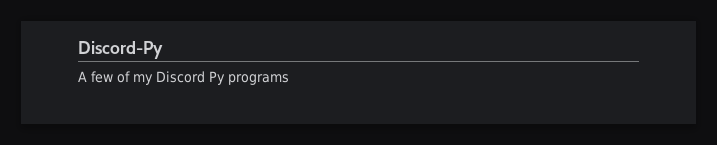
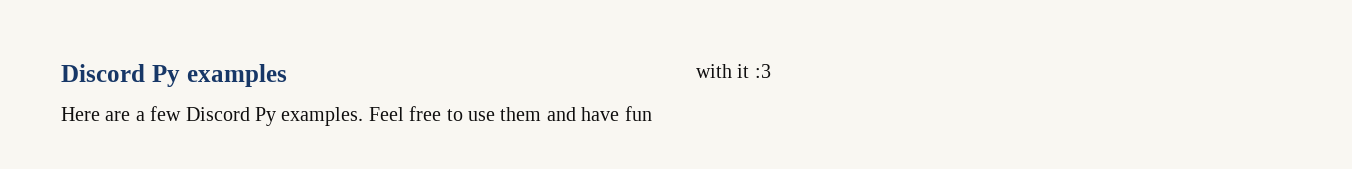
- Discord-Py
- A few of my Discord Py programs
+ Discord Py examples
+ Here are a few Discord Py examples. Feel free to use them and have fun with it :3

